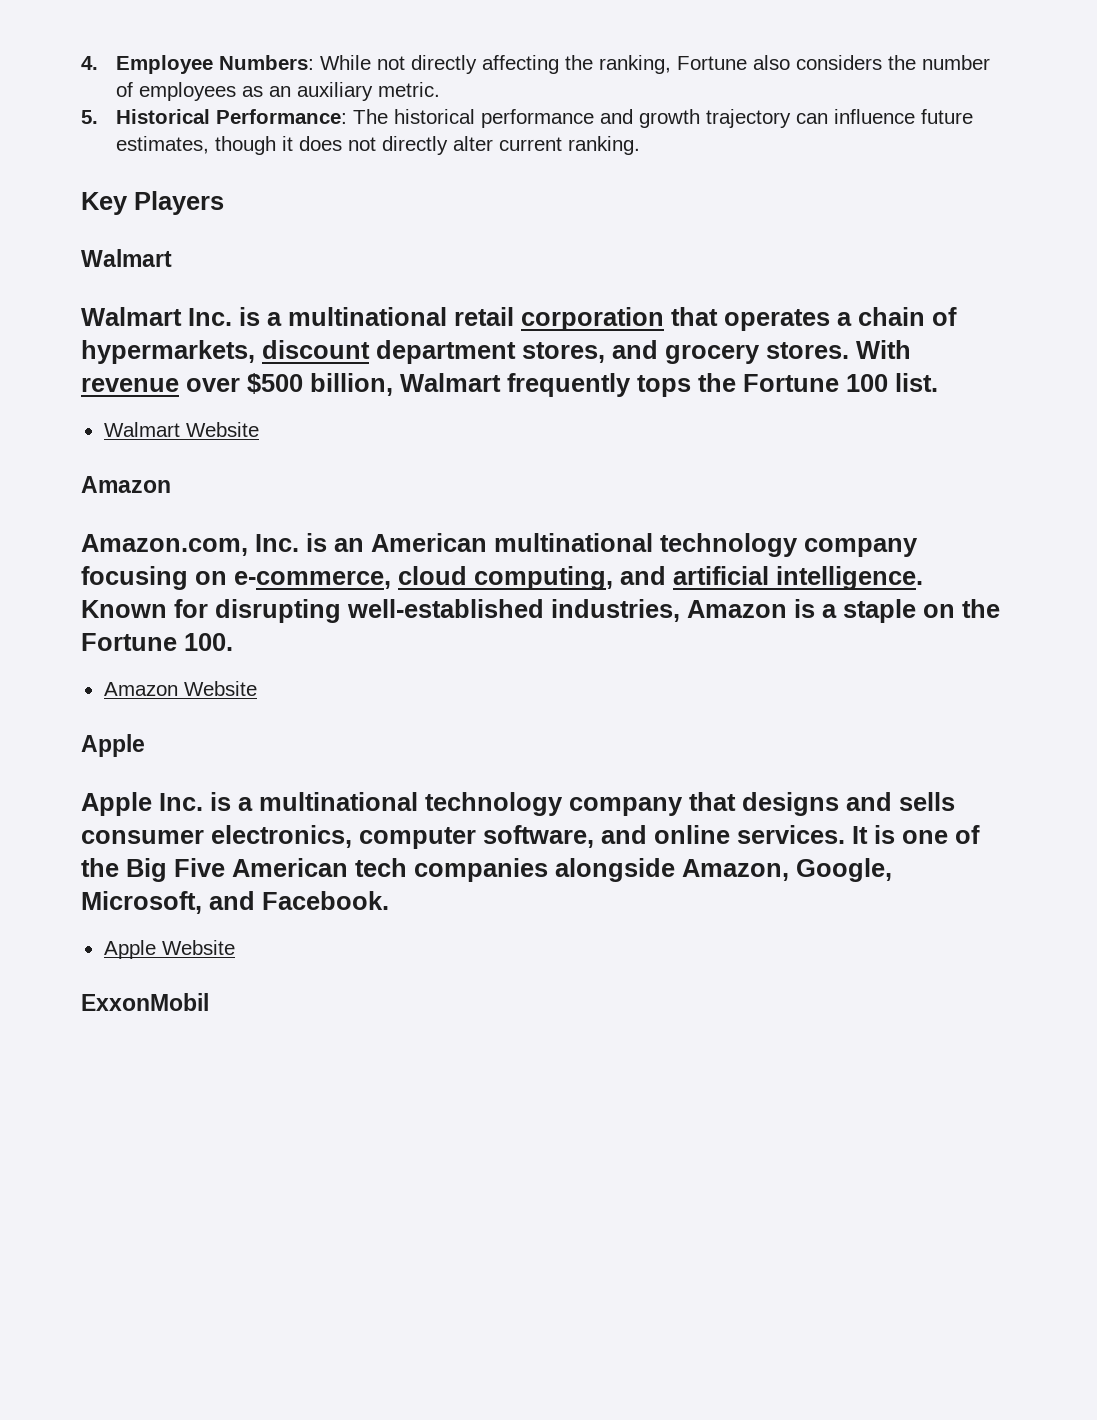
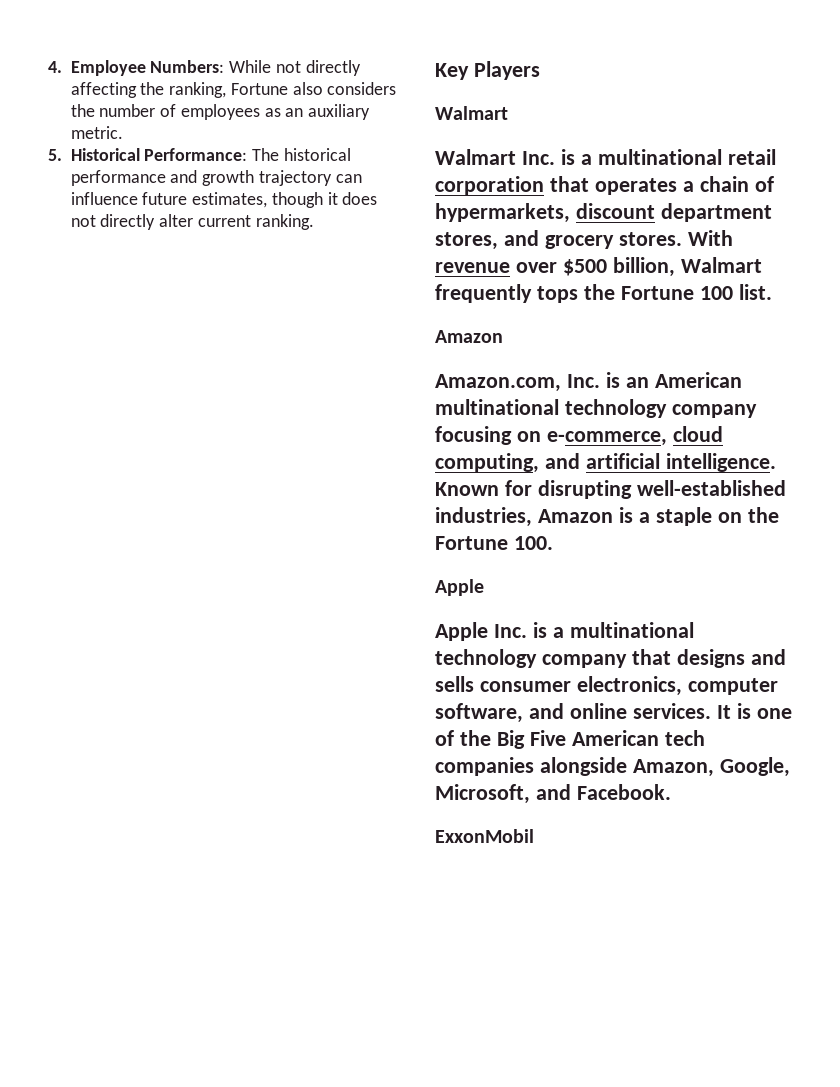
- Walmart Website
- Amazon Website
- Apple Website

